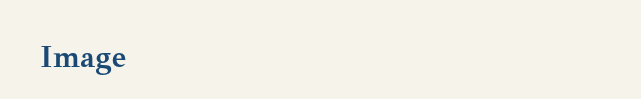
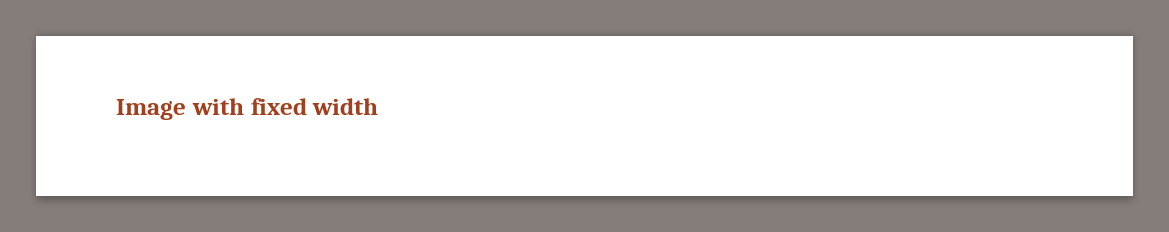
- Image
+ Image with fixed width

